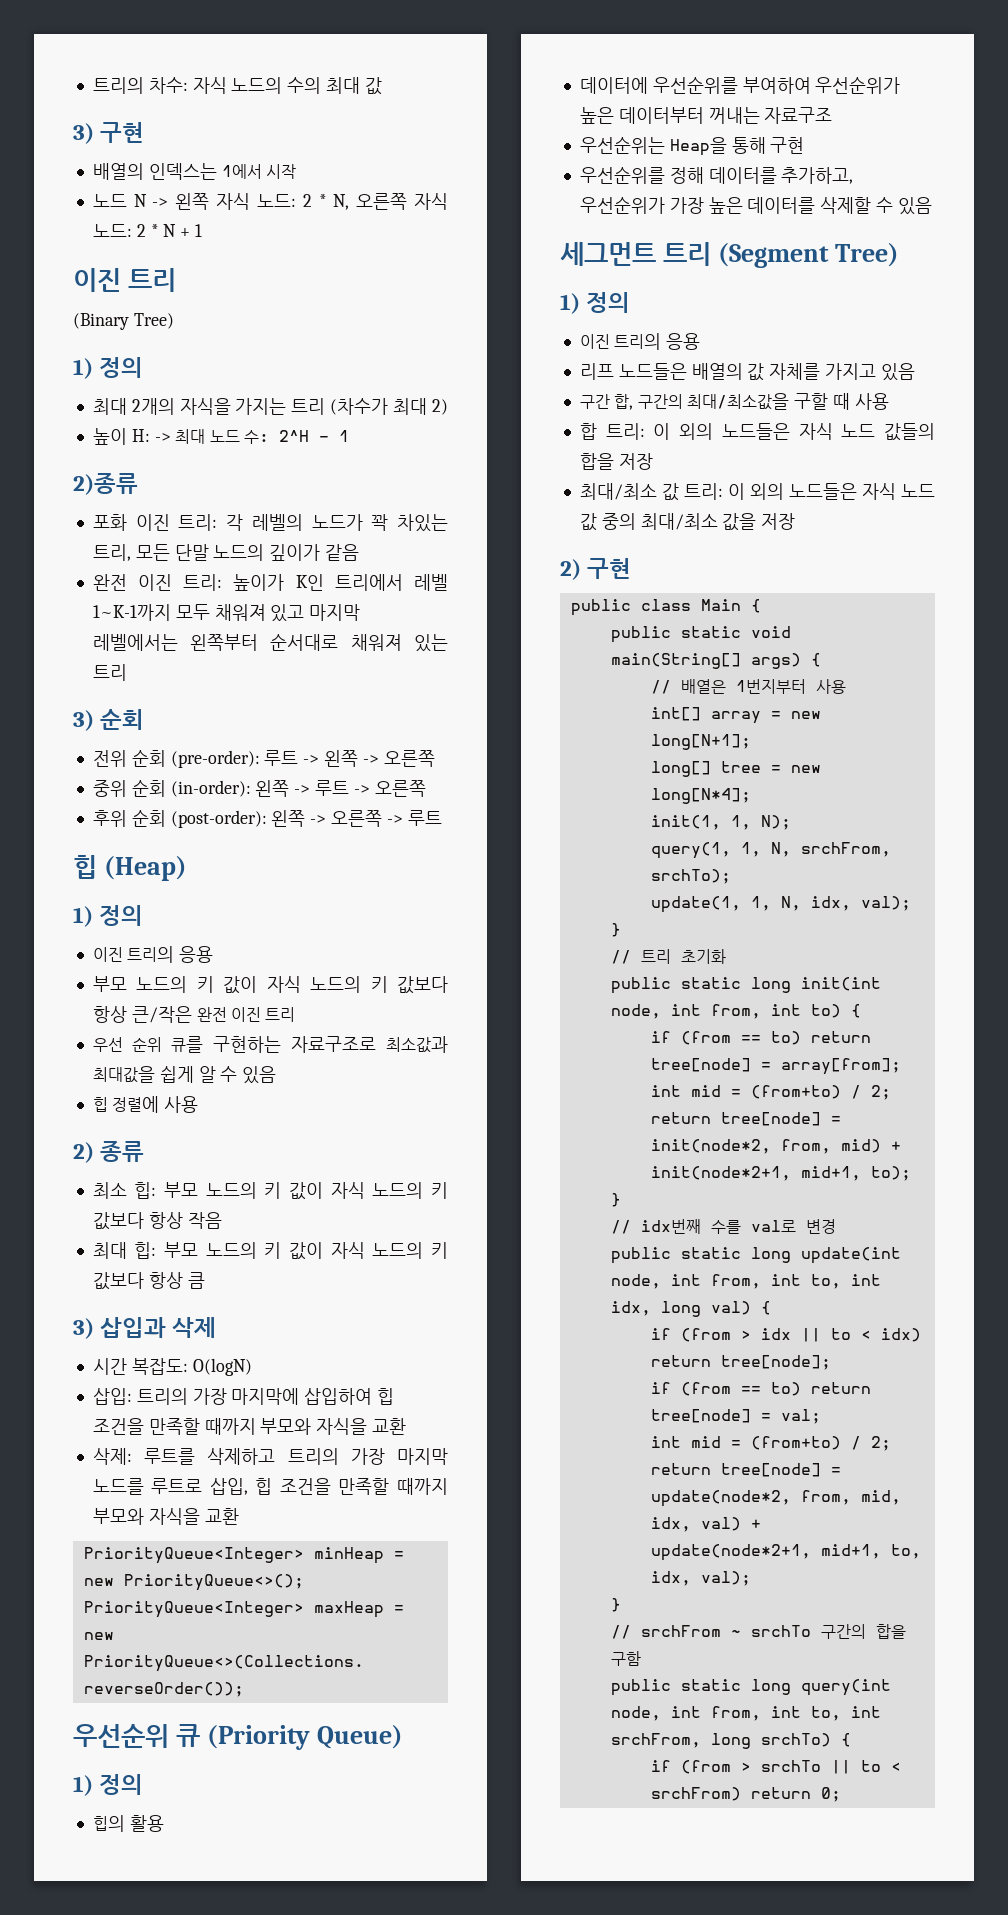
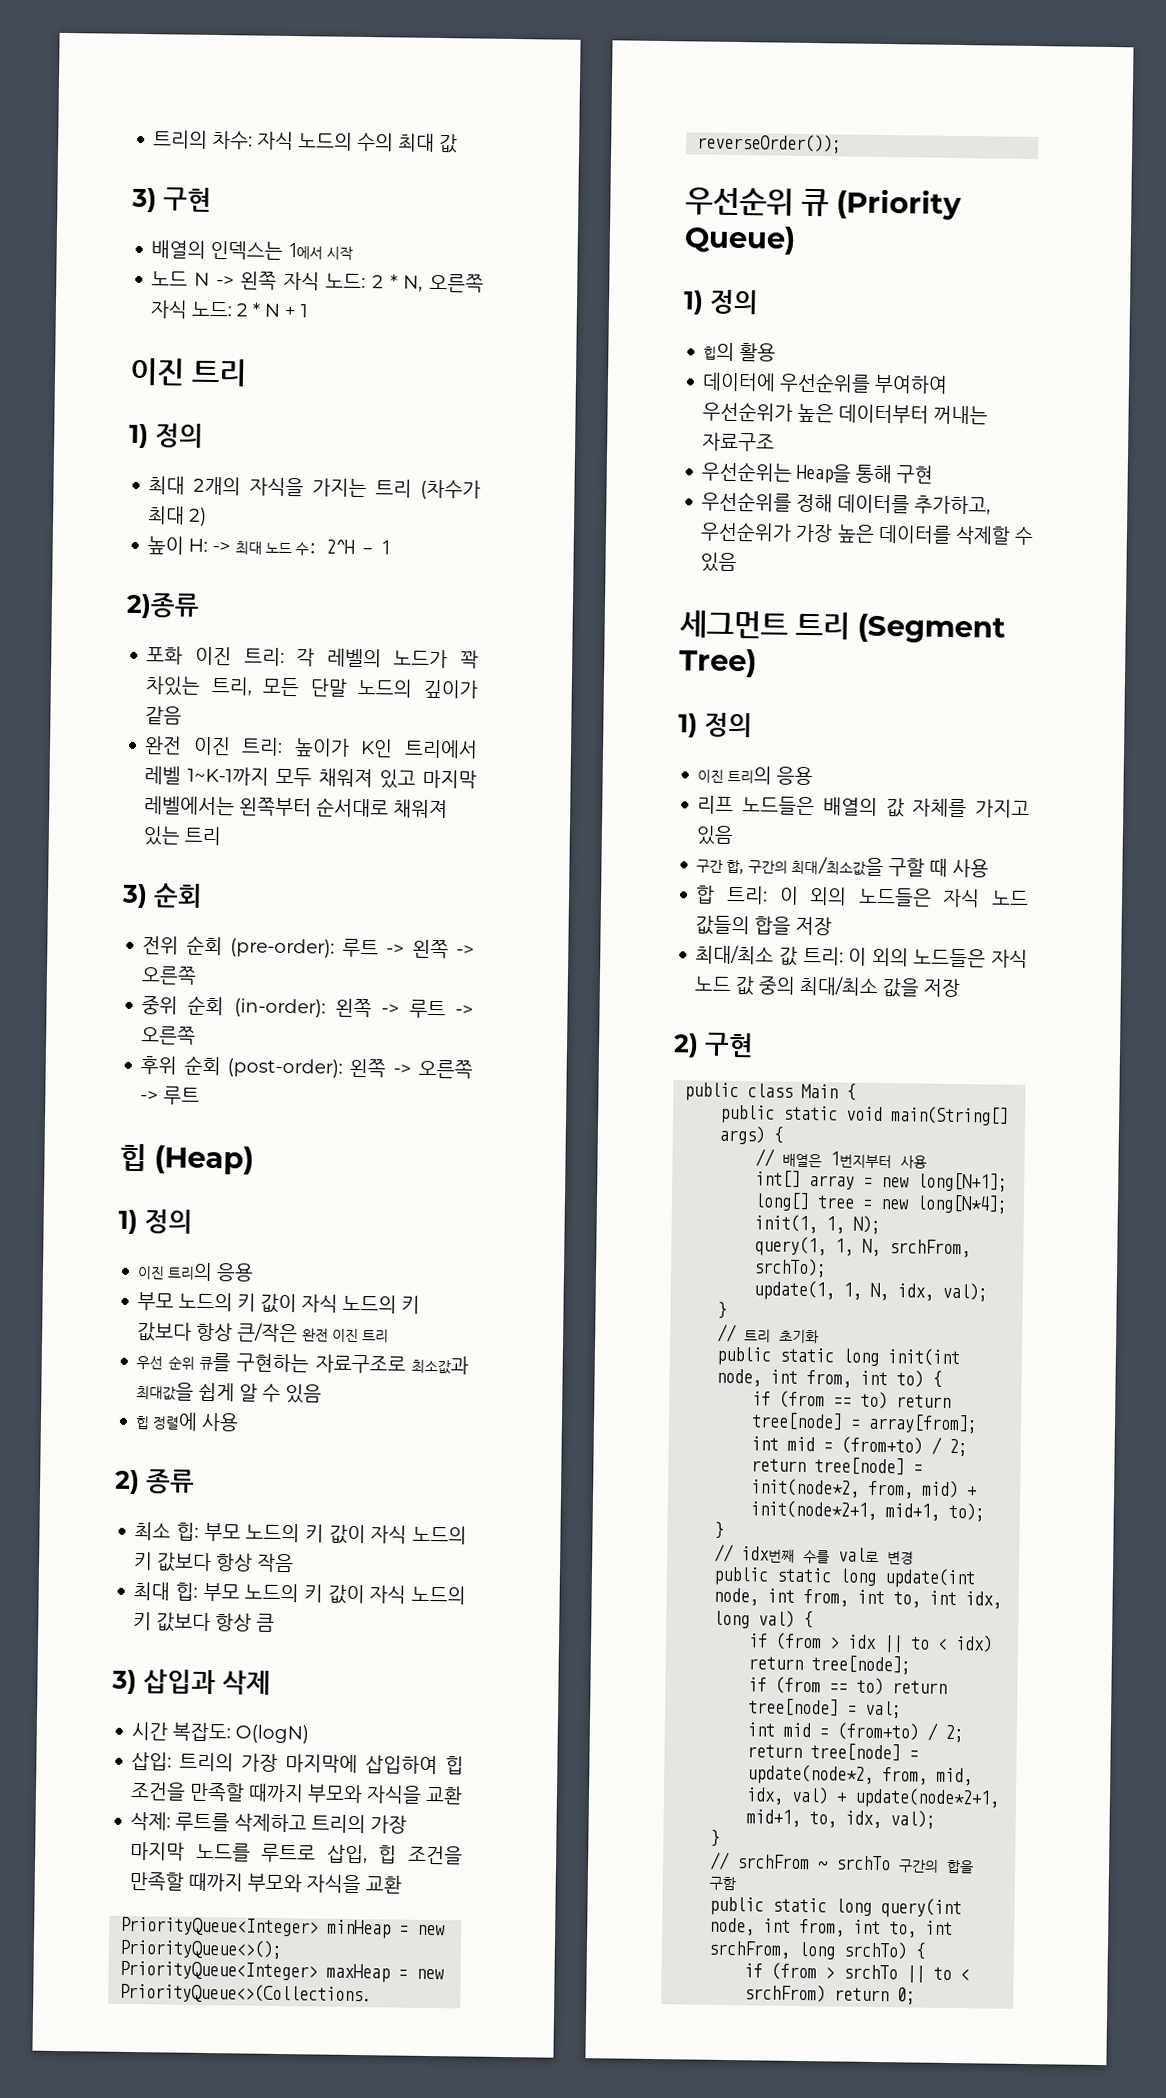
- (Binary Tree)

